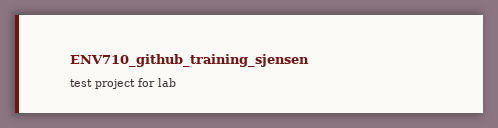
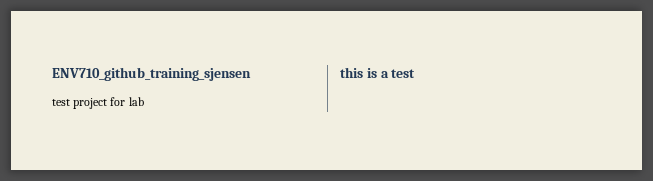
+ this is a test

